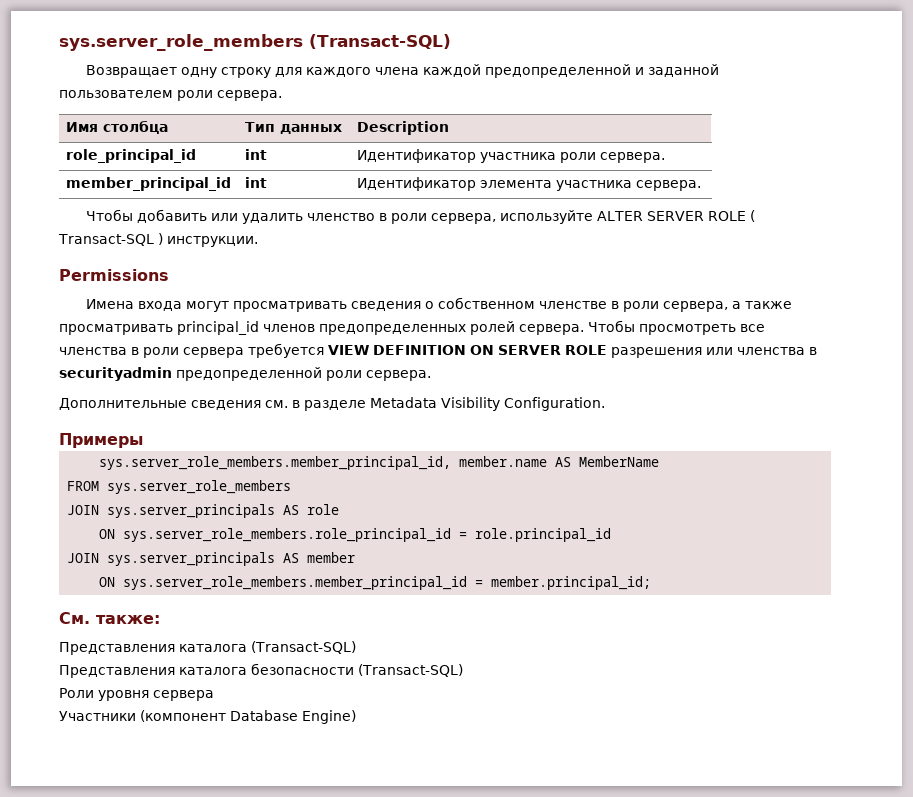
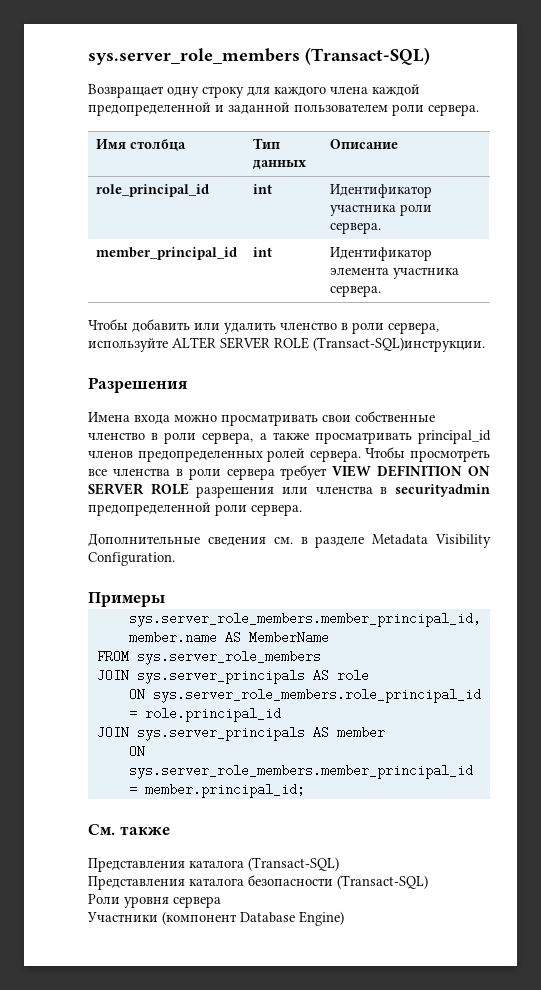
- Имя столбца | Тип данных | Description
+ Имя столбца | Тип данных | Описание
- Чтобы добавить или удалить членство в роли сервера, используйте ALTER SERVER ROLE ( Transact-SQL ) инструкции.
- Permissions
- Имена входа могут просматривать сведения о собственном членстве в роли сервера, а также просматривать principal_id членов предопределенных ролей сервера.
+ Чтобы добавить или удалить членство в роли сервера, используйте ALTER SERVER ROLE (Transact-SQL)инструкции.
+ Разрешения
+ Имена входа можно просматривать свои собственные членство в роли сервера, а также просматривать principal_id членов предопределенных ролей сервера.
- Чтобы просмотреть все членства в роли сервера требуется VIEW DEFINITION ON SERVER ROLE разрешения или членства в securityadmin предопределенной роли сервера.
+ Чтобы просмотреть все членства в роли сервера требует VIEW DEFINITION ON SERVER ROLE разрешения или членства в securityadmin предопределенной роли сервера.
- См. также:
+ См. также

